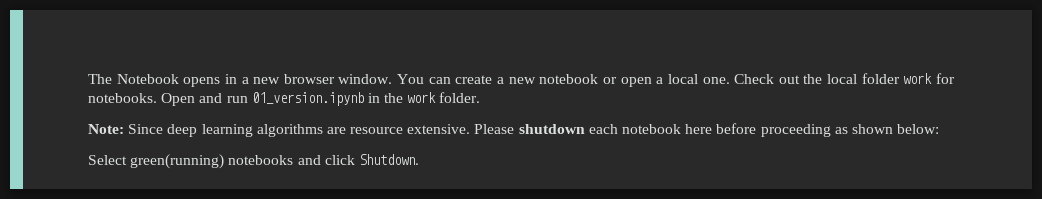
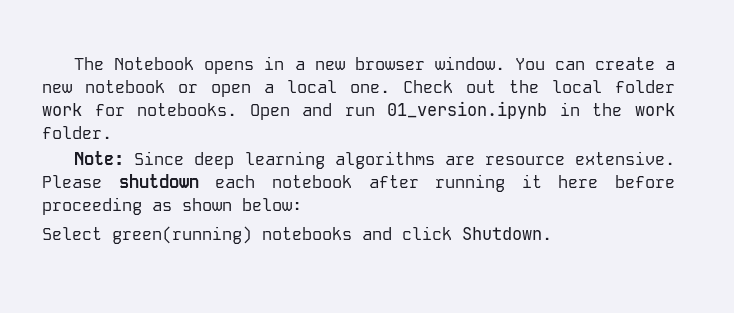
- Please shutdown each notebook here before proceeding as shown below:
+ Please shutdown each notebook after running it here before proceeding as shown below:

